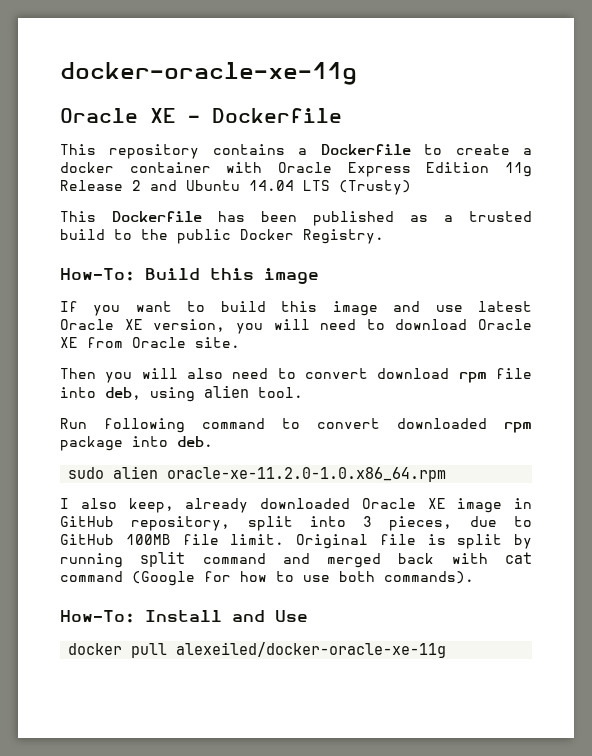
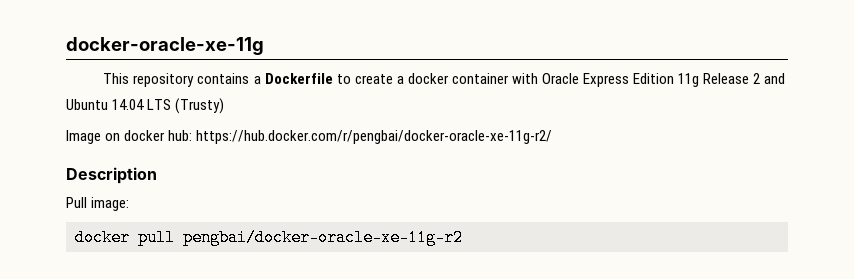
- Oracle XE - Dockerfile
- This Dockerfile has been published as a trusted build to the public Docker Registry.
- How-To: Build this image
- If you want to build this image and use latest Oracle XE version, you will need to download Oracle XE from Oracle site.
- Then you will also need to convert download rpm file into deb, using alien tool.
- Run following command to convert downloaded rpm package into deb.
- sudo alien oracle-xe-11.2.0-1.0.x86_64.rpm
- I also keep, already downloaded Oracle XE image in GitHub repository, split into 3 pieces, due to GitHub 100MB file limit. Original file is split by running split command and merged back with cat command (Google for how to use both commands).
- How-To: Install and Use
+ Image on docker hub: https://hub.docker.com/r/pengbai/docker-oracle-xe-11g-r2/
+ Description
+ Pull image:
- docker pull alexeiled/docker-oracle-xe-11g
+ docker pull pengbai/docker-oracle-xe-11g-r2

